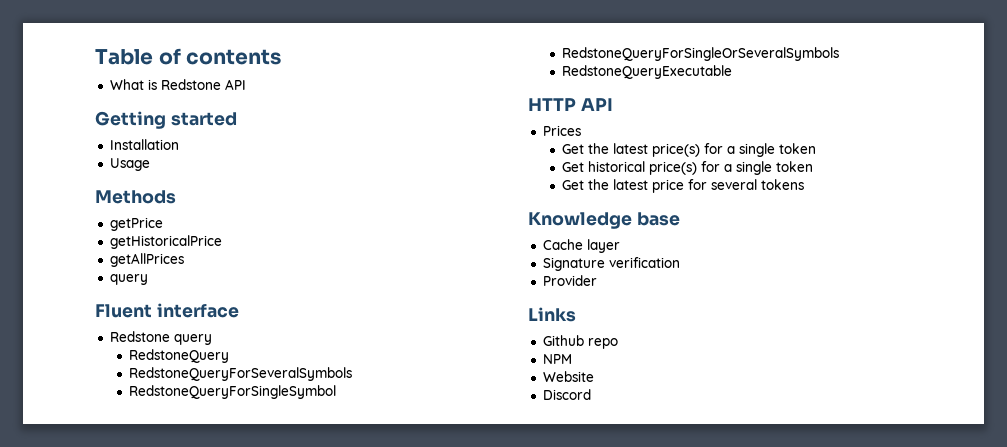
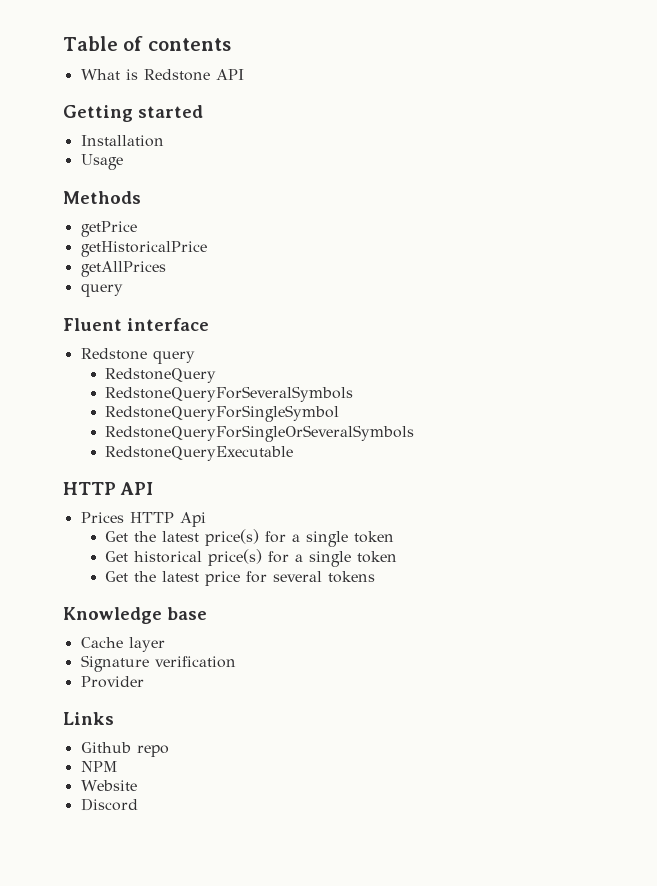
- Prices
+ Prices HTTP Api

